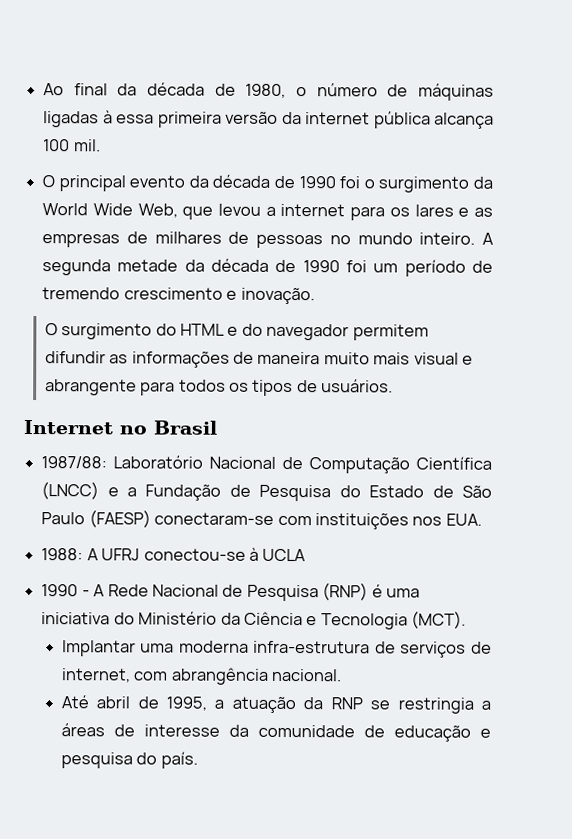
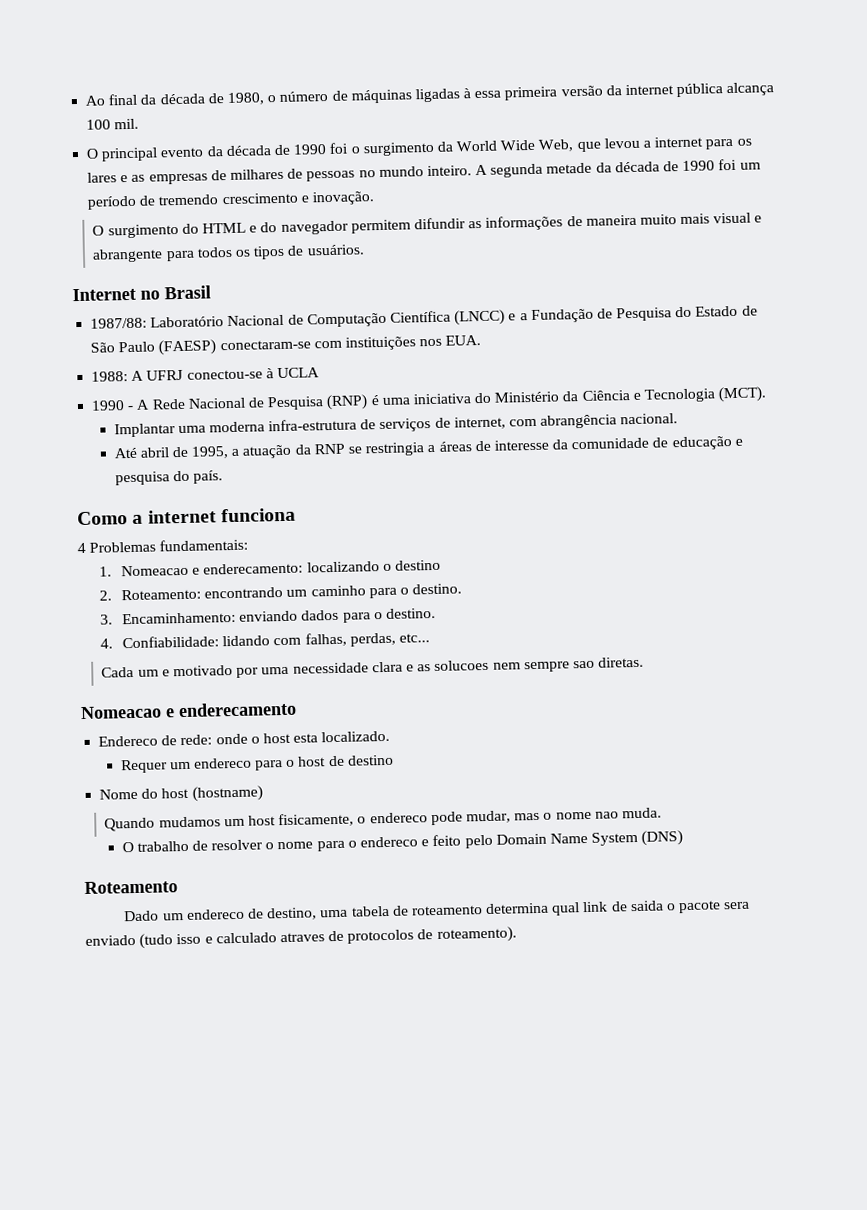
+ Como a internet funciona
+ 4 Problemas fundamentais:
+ 1. Nomeacao e enderecamento: localizando o destino
+ 2. Roteamento: encontrando um caminho para o destino.
+ 3. Encaminhamento: enviando dados para o destino.
+ 4. Confiabilidade: lidando com falhas, perdas, etc...
+ Cada um e motivado por uma necessidade clara e as solucoes nem sempre sao diretas.
+ Nomeacao e enderecamento
+ Endereco de rede: onde o host esta localizado.
+ Requer um endereco para o host de destino
+ Nome do host (hostname)
+ Quando mudamos um host fisicamente, o endereco pode mudar, mas o nome nao muda.
+ O trabalho de resolver o nome para o endereco e feito pelo Domain Name System (DNS)
+ Roteamento
+ Dado um endereco de destino, uma tabela de roteamento determina qual link de saida o pacote sera enviado (tudo isso e calculado atraves de protocolos de roteamento).

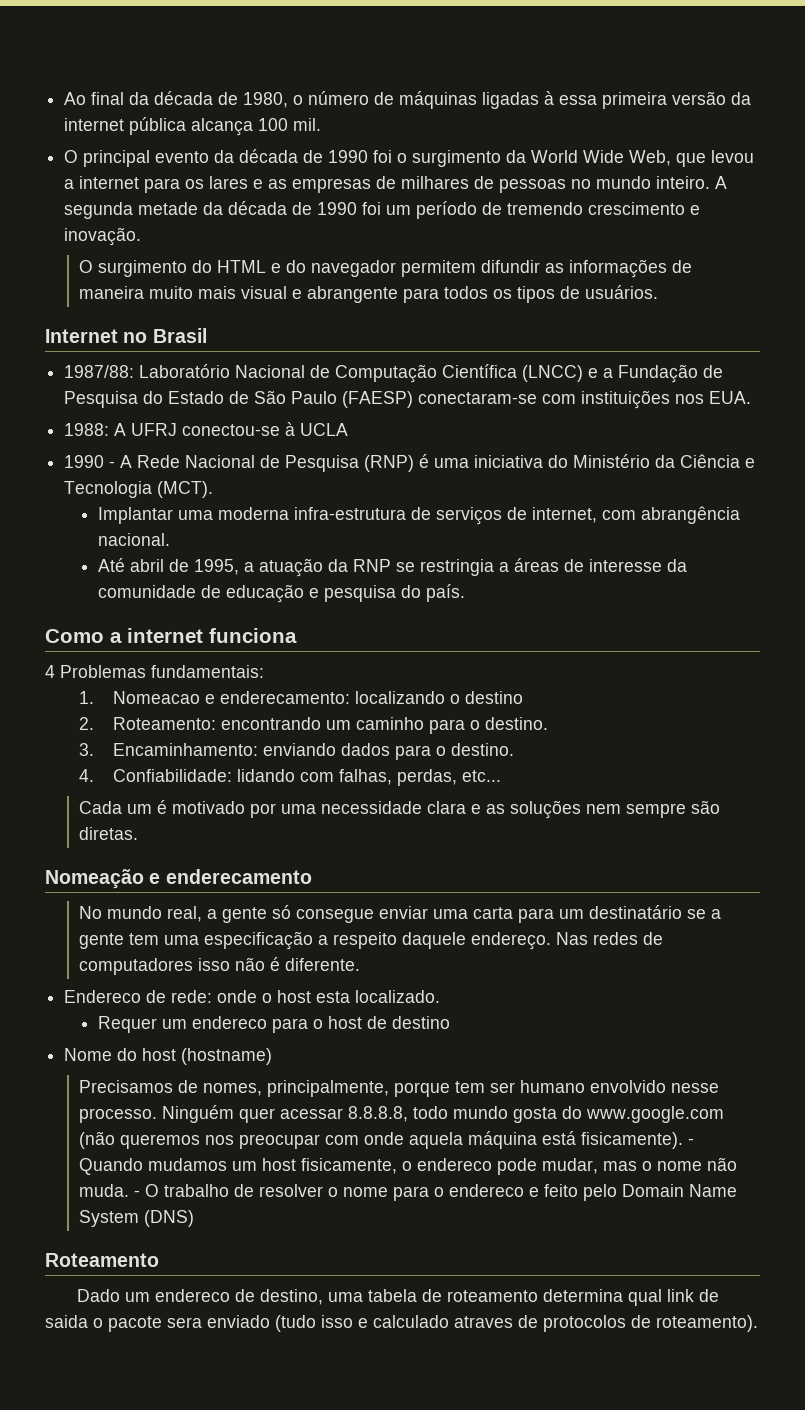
- Cada um e motivado por uma necessidade clara e as solucoes nem sempre sao diretas.
+ Cada um é motivado por uma necessidade clara e as soluções nem sempre são diretas.
- Nomeacao e enderecamento
+ Nomeação e enderecamento
+ No mundo real, a gente só consegue enviar uma carta para um destinatário se a gente tem uma especificação a respeito daquele endereço. Nas redes de computadores isso não é diferente.
- Quando mudamos um host fisicamente, o endereco pode mudar, mas o nome nao muda.
- O trabalho de resolver o nome para o endereco e feito pelo Domain Name System (DNS)
+ Precisamos de nomes, principalmente, porque tem ser humano envolvido nesse processo. Ninguém quer acessar 8.8.8.8, todo mundo gosta do www.google.com (não queremos nos preocupar com onde aquela máquina está fisicamente). - Quando mudamos um host fisicamente, o endereco pode mudar, mas o nome não muda. - O trabalho de resolver o nome para o endereco e feito pelo Domain Name System (DNS)

